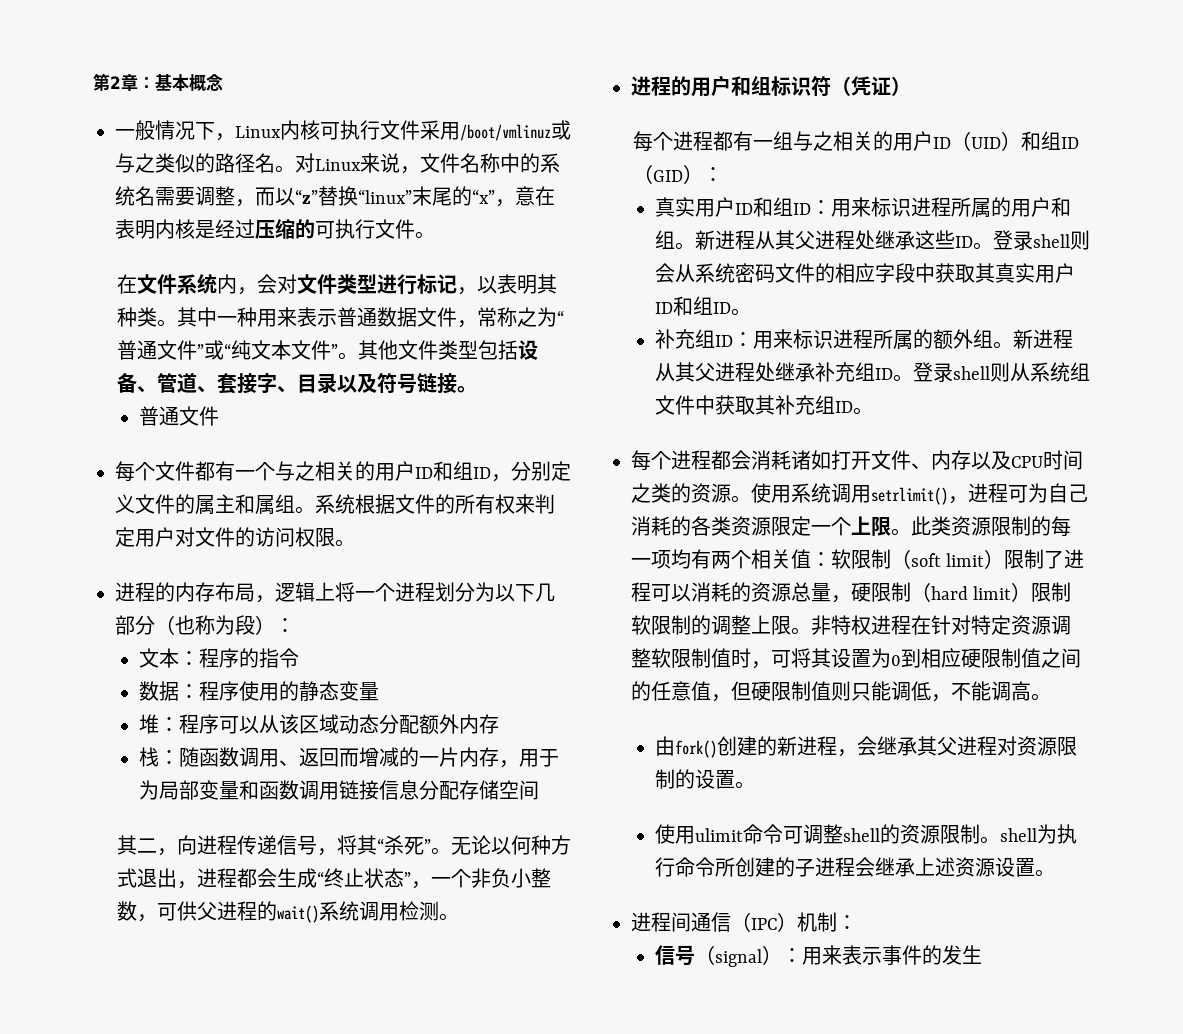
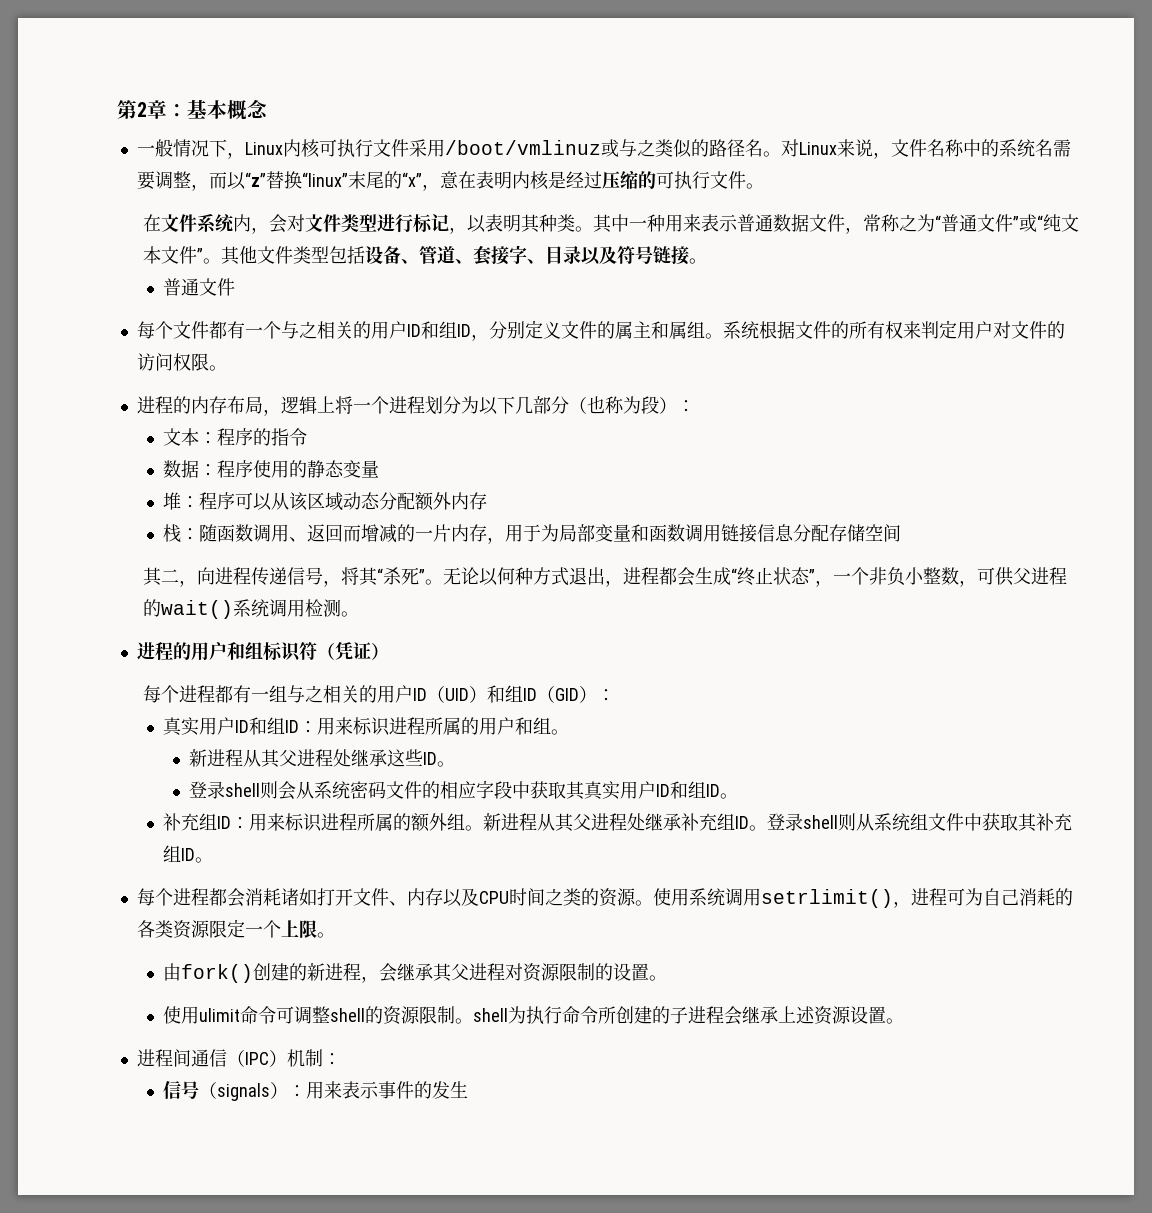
- 真实用户ID和组ID：用来标识进程所属的用户和组。新进程从其父进程处继承这些ID。登录shell则会从系统密码文件的相应字段中获取其真实用户ID和组ID。
+ 真实用户ID和组ID：用来标识进程所属的用户和组。
+ 新进程从其父进程处继承这些ID。
+ 登录shell则会从系统密码文件的相应字段中获取其真实用户ID和组ID。
- 此类资源限制的每一项均有两个相关值：软限制（soft limit）限制了进程可以消耗的资源总量，硬限制（hard limit）限制软限制的调整上限。非特权进程在针对特定资源调整软限制值时，可将其设置为0到相应硬限制值之间的任意值，但硬限制值则只能调低，不能调高。
- 信号（signal）：用来表示事件的发生
+ 信号（signals）：用来表示事件的发生

